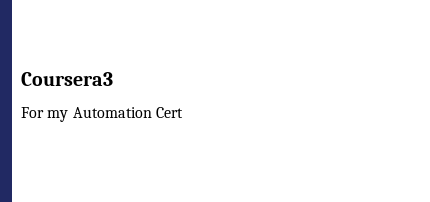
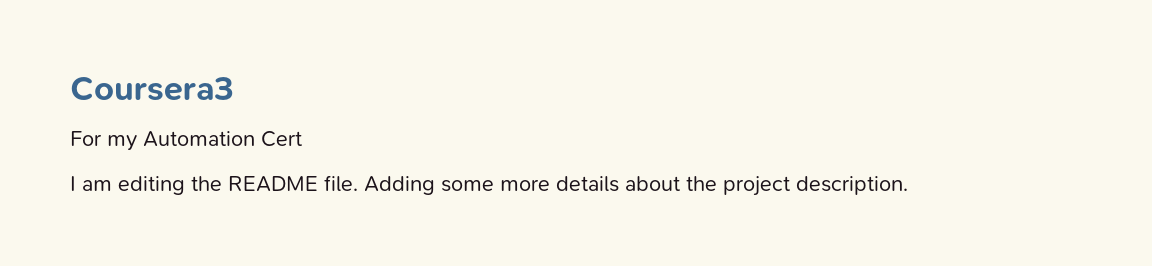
+ I am editing the README file. Adding some more details about the project description.

